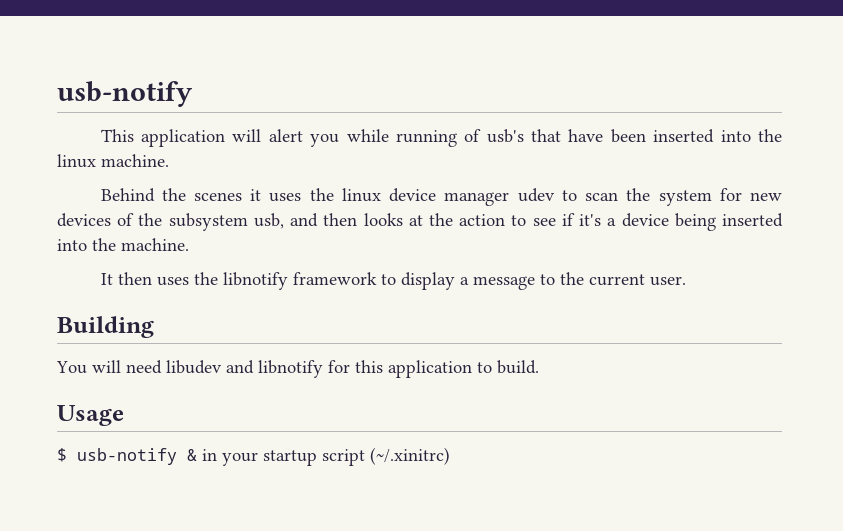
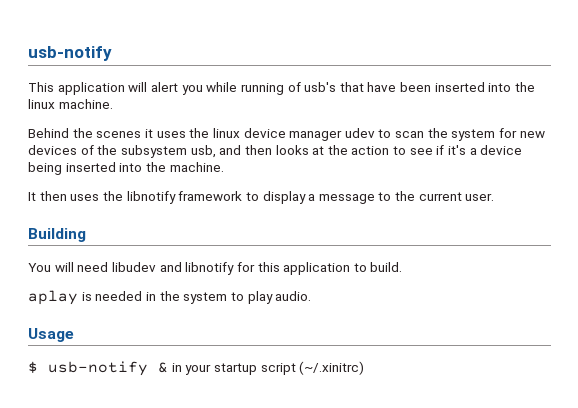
+ aplay is needed in the system to play audio.

